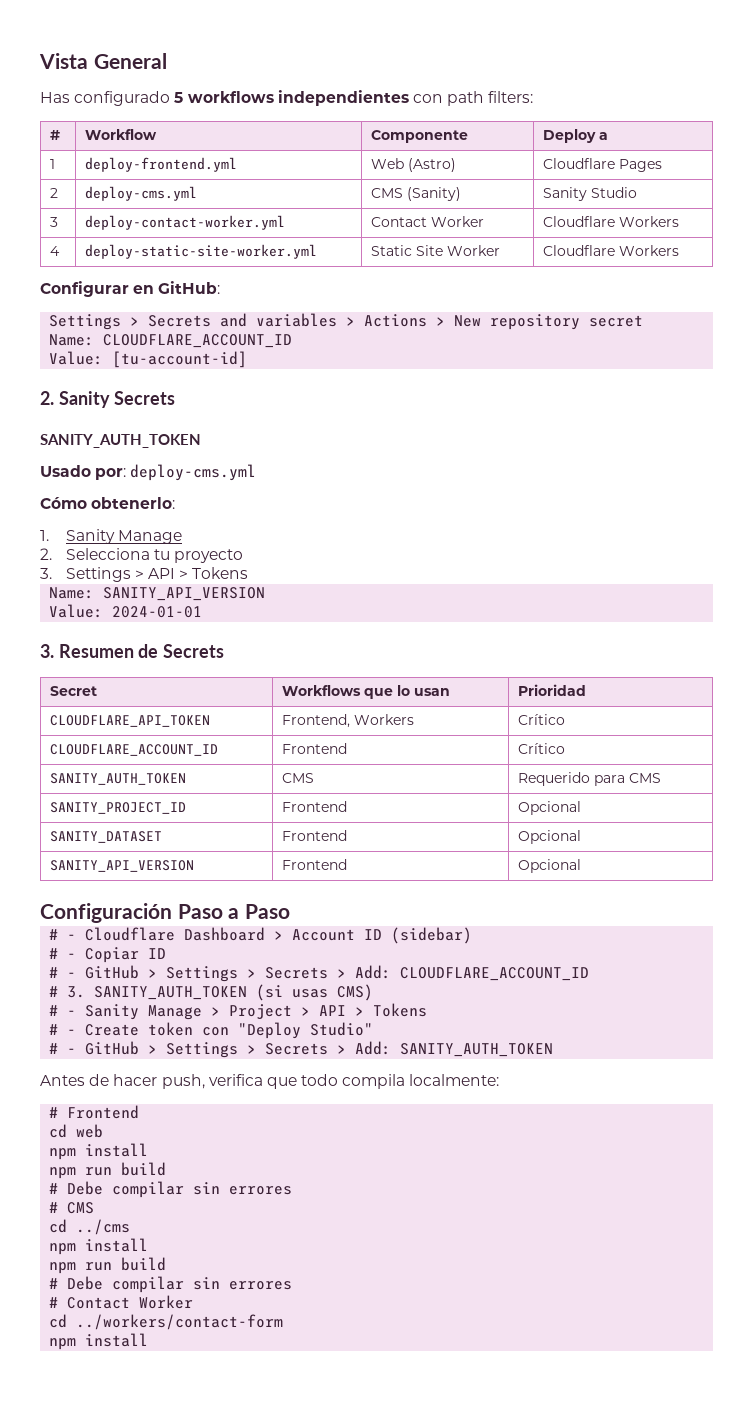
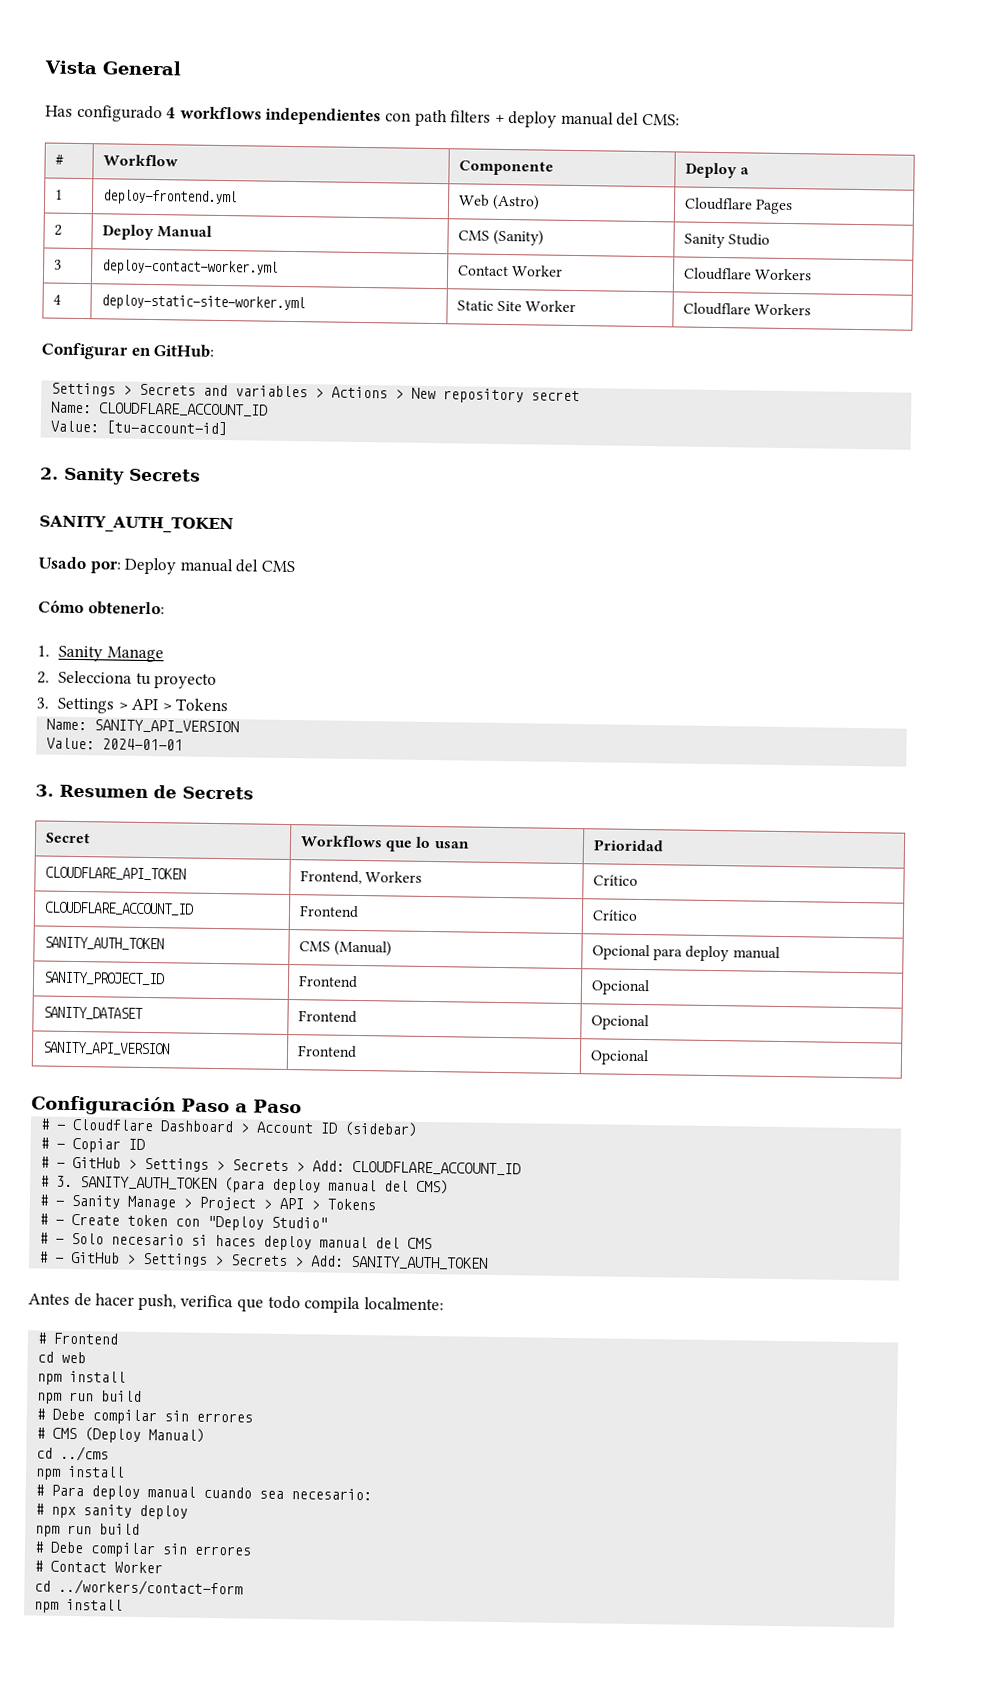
- Has configurado 5 workflows independientes con path filters:
+ Has configurado 4 workflows independientes con path filters + deploy manual del CMS:
- 2 | deploy-cms.yml | CMS (Sanity) | Sanity Studio
+ 2 | Deploy Manual | CMS (Sanity) | Sanity Studio
- Usado por: deploy-cms.yml
+ Usado por: Deploy manual del CMS
- SANITY_AUTH_TOKEN | CMS | Requerido para CMS
+ SANITY_AUTH_TOKEN | CMS (Manual) | Opcional para deploy manual
- # 3. SANITY_AUTH_TOKEN (si usas CMS)
+ # 3. SANITY_AUTH_TOKEN (para deploy manual del CMS)
+ # - Solo necesario si haces deploy manual del CMS
- # CMS
+ # CMS (Deploy Manual)
+ # Para deploy manual cuando sea necesario:
+ # npx sanity deploy

